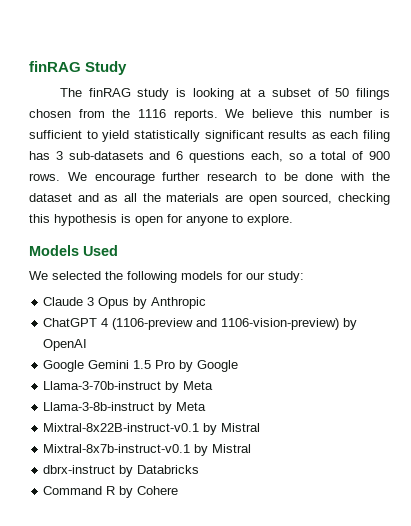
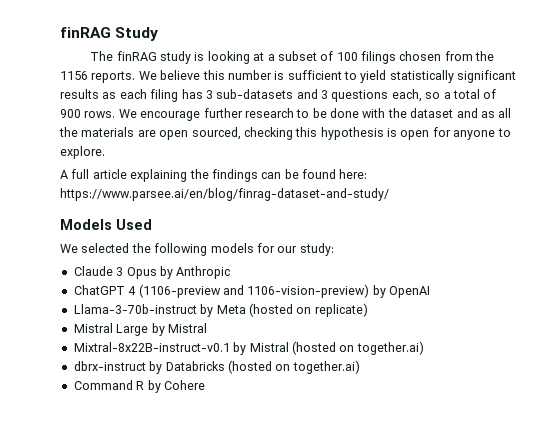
- The finRAG study is looking at a subset of 50 filings chosen from the 1116 reports.
+ The finRAG study is looking at a subset of 100 filings chosen from the 1156 reports.
- We believe this number is sufficient to yield statistically significant results as each filing has 3 sub-datasets and 6 questions each, so a total of 900 rows.
+ We believe this number is sufficient to yield statistically significant results as each filing has 3 sub-datasets and 3 questions each, so a total of 900 rows.
+ A full article explaining the findings can be found here: https://www.parsee.ai/en/blog/finrag-dataset-and-study/
- Google Gemini 1.5 Pro by Google
- Llama-3-70b-instruct by Meta
- Llama-3-8b-instruct by Meta
+ Llama-3-70b-instruct by Meta (hosted on replicate)
+ Mistral Large by Mistral
- Mixtral-8x22B-instruct-v0.1 by Mistral
- Mixtral-8x7b-instruct-v0.1 by Mistral
+ Mixtral-8x22B-instruct-v0.1 by Mistral (hosted on together.ai)
- dbrx-instruct by Databricks
+ dbrx-instruct by Databricks (hosted on together.ai)

